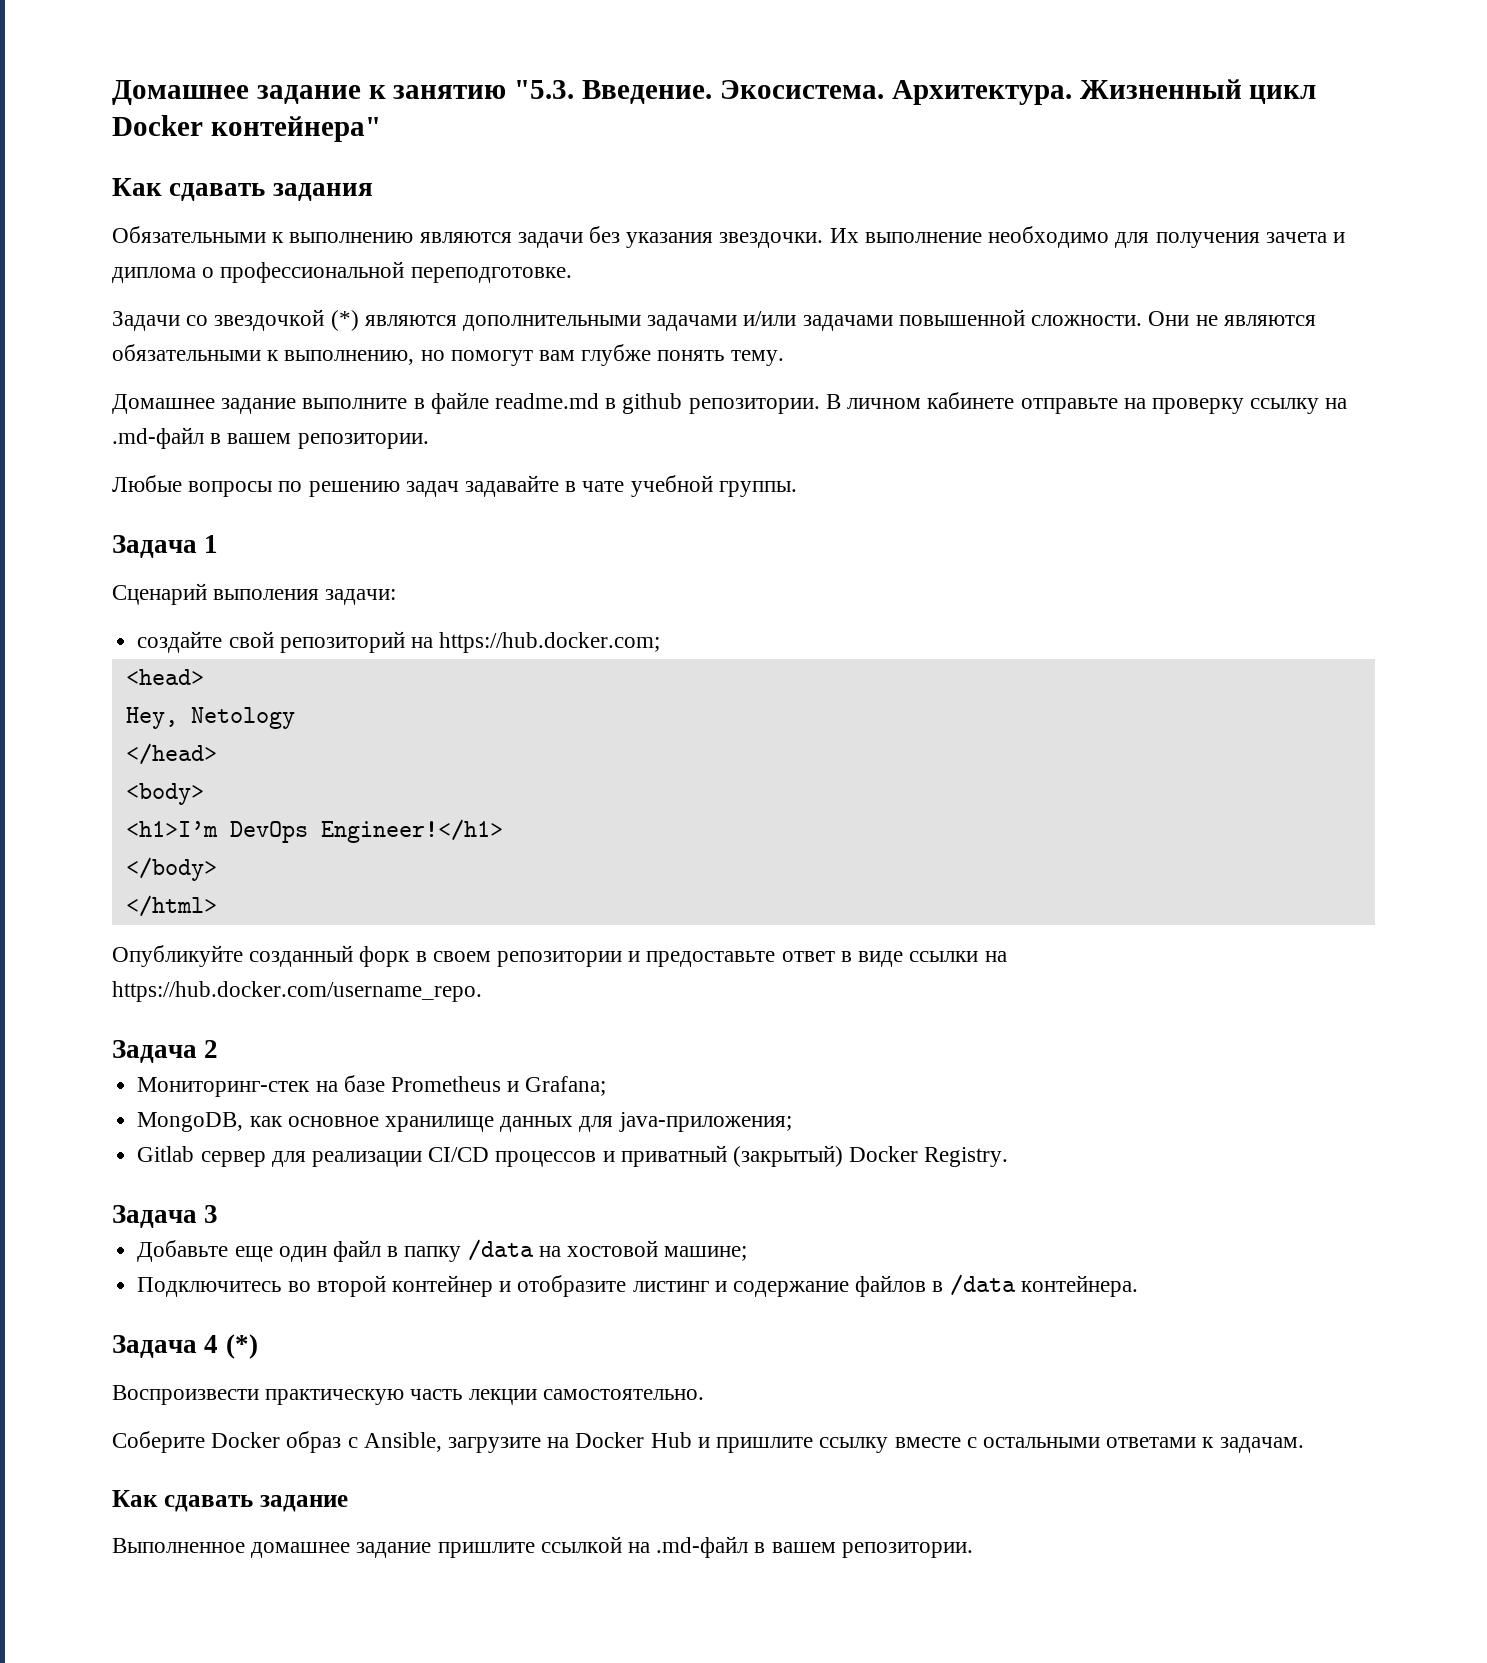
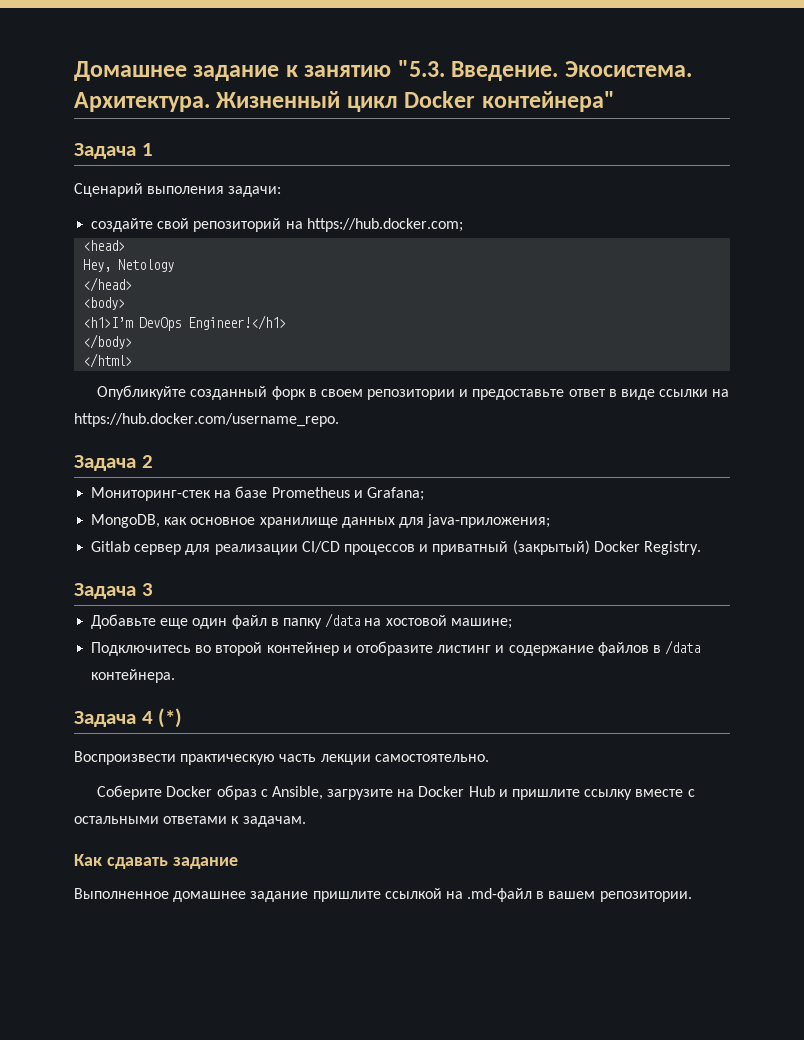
- Как сдавать задания
- Обязательными к выполнению являются задачи без указания звездочки. Их выполнение необходимо для получения зачета и диплома о профессиональной переподготовке.
- Задачи со звездочкой (*) являются дополнительными задачами и/или задачами повышенной сложности. Они не являются обязательными к выполнению, но помогут вам глубже понять тему.
- Домашнее задание выполните в файле readme.md в github репозитории. В личном кабинете отправьте на проверку ссылку на .md-файл в вашем репозитории.
- Любые вопросы по решению задач задавайте в чате учебной группы.

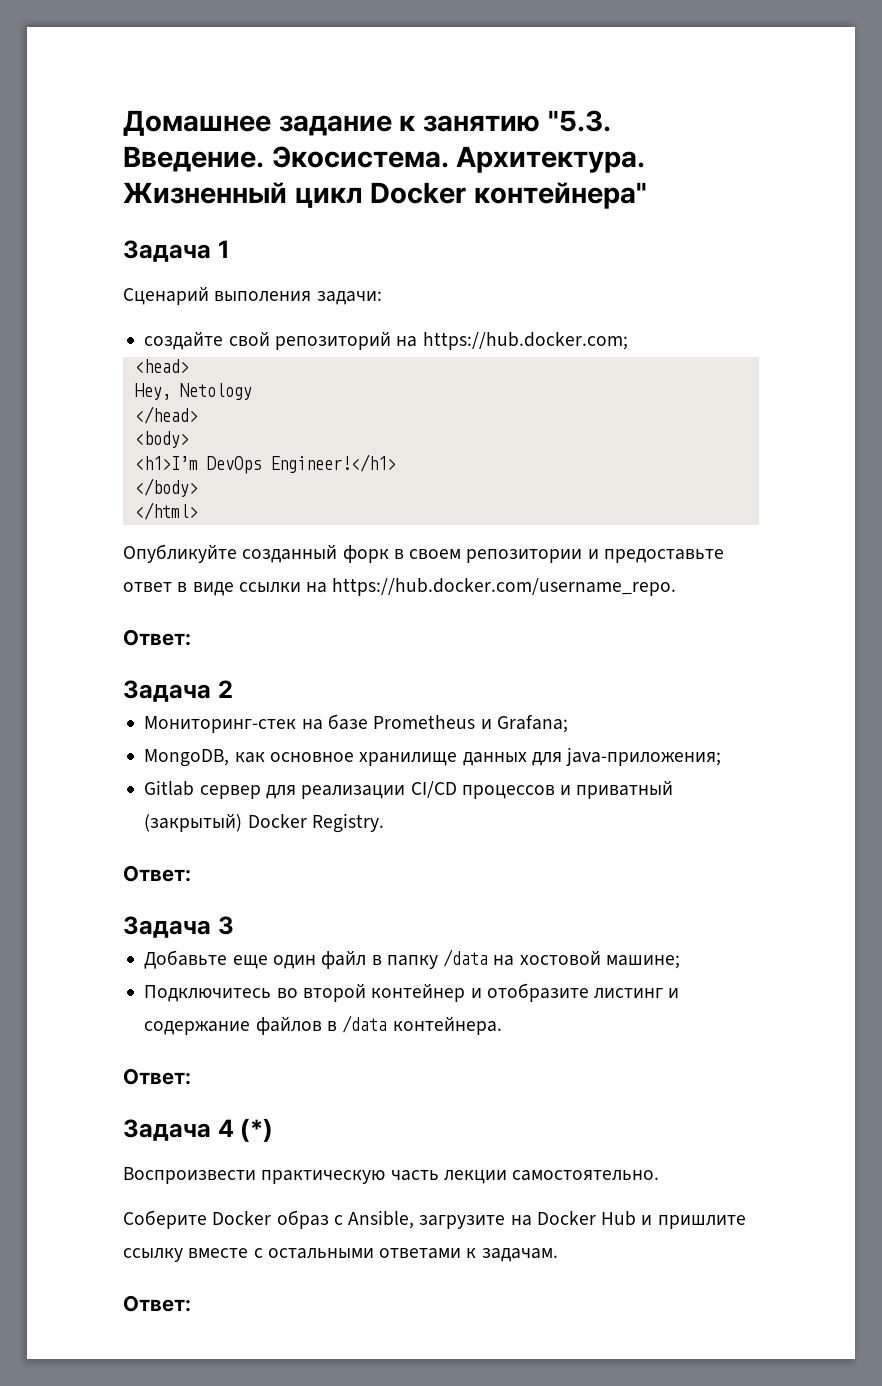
  Опубликуйте созданный форк в своем репозитории и предоставьте ответ в виде ссылки на https://hub.docker.com/username_repo.
+ Ответ:
  Gitlab сервер для реализации CI/CD процессов и приватный (закрытый) Docker Registry.
+ Ответ:
  Подключитесь во второй контейнер и отобразите листинг и содержание файлов в /data контейнера.
+ Ответ:
  Соберите Docker образ с Ansible, загрузите на Docker Hub и пришлите ссылку вместе с остальными ответами к задачам.
- Как cдавать задание
- Выполненное домашнее задание пришлите ссылкой на .md-файл в вашем репозитории.
+ Ответ:

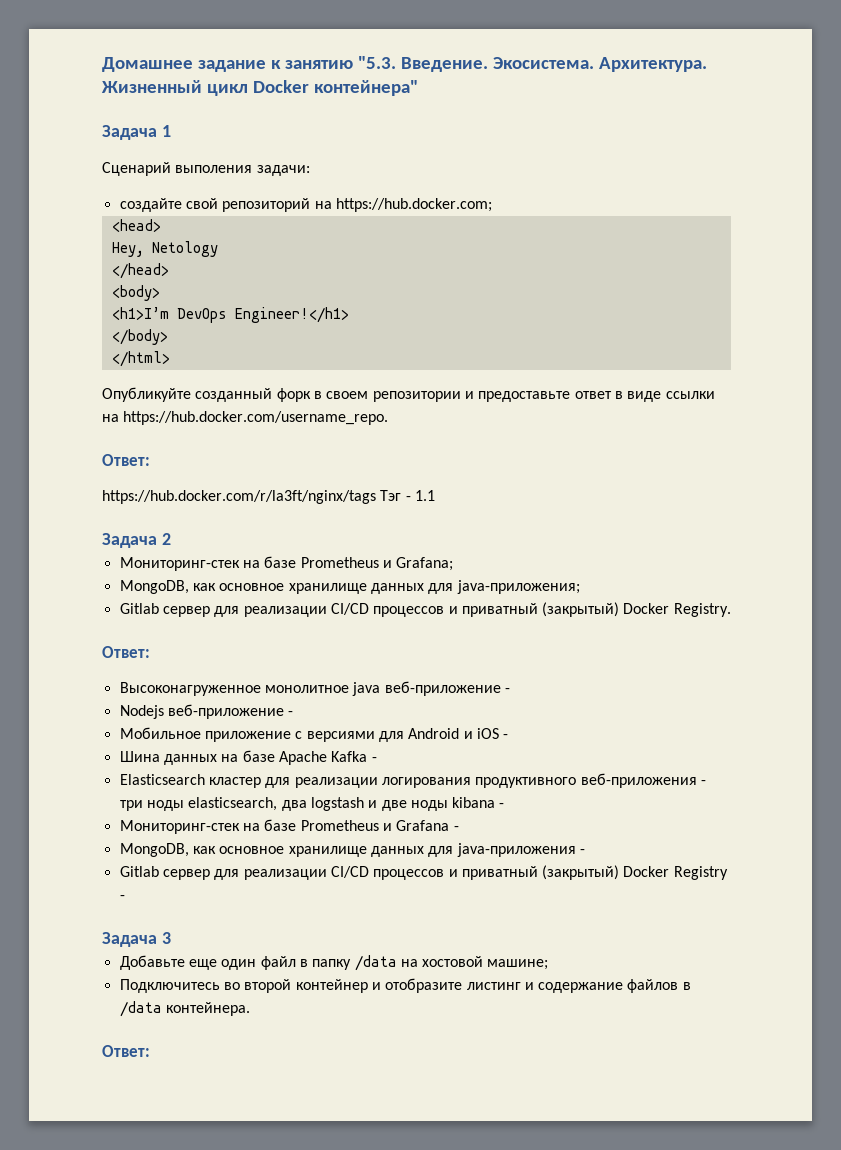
+ https://hub.docker.com/r/la3ft/nginx/tags Тэг - 1.1
+ Высоконагруженное монолитное java веб-приложение -
+ Nodejs веб-приложение -
+ Мобильное приложение c версиями для Android и iOS -
+ Шина данных на базе Apache Kafka -
+ Elasticsearch кластер для реализации логирования продуктивного веб-приложения - три ноды elasticsearch, два logstash и две ноды kibana -
+ Мониторинг-стек на базе Prometheus и Grafana -
+ MongoDB, как основное хранилище данных для java-приложения -
+ Gitlab сервер для реализации CI/CD процессов и приватный (закрытый) Docker Registry -
- Задача 4 (*)
- Воспроизвести практическую часть лекции самостоятельно.
- Соберите Docker образ с Ansible, загрузите на Docker Hub и пришлите ссылку вместе с остальными ответами к задачам.
- Ответ:

